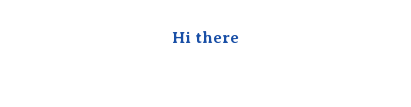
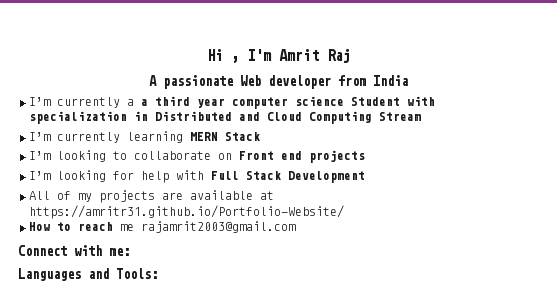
- Hi there
+ Hi , I'm Amrit Raj
+ A passionate Web developer from India
+ I’m currently a a third year computer science Student with specialization in Distributed and Cloud Computing Stream
+ I’m currently learning MERN Stack
+ I’m looking to collaborate on Front end projects
+ I’m looking for help with Full Stack Development
+ All of my projects are available at https://amritr31.github.io/Portfolio-Website/
+ How to reach me rajamrit2003@gmail.com
+ Connect with me:
+ Languages and Tools:

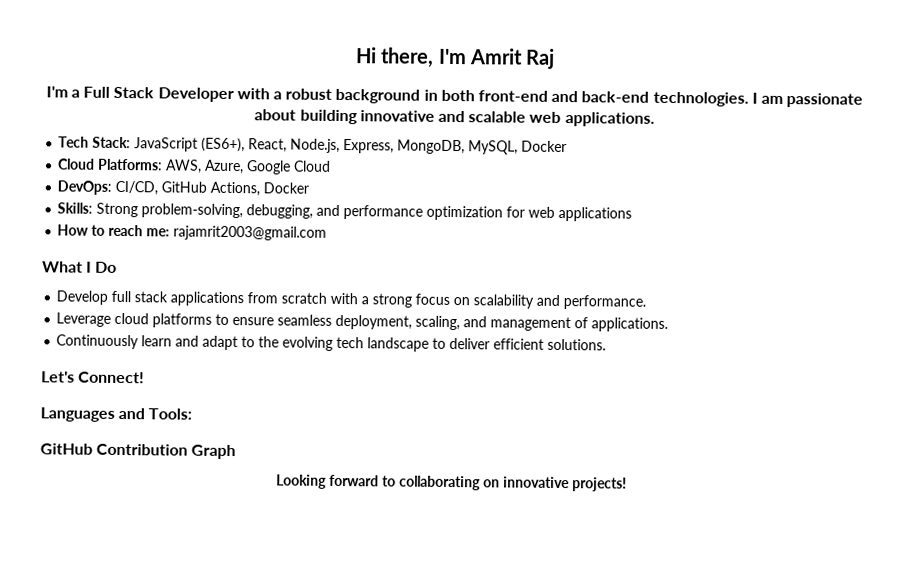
- Hi , I'm Amrit Raj
+ Hi there, I'm Amrit Raj
- A passionate Web developer from India
- I’m currently a a third year computer science Student with specialization in Distributed and Cloud Computing Stream
- I’m currently learning MERN Stack
- I’m looking to collaborate on Front end projects
- I’m looking for help with Full Stack Development
- All of my projects are available at https://amritr31.github.io/Portfolio-Website/
+ I'm a Full Stack Developer with a robust background in both front-end and back-end technologies. I am passionate about building innovative and scalable web applications.
+ Tech Stack: JavaScript (ES6+), React, Node.js, Express, MongoDB, MySQL, Docker
+ Cloud Platforms: AWS, Azure, Google Cloud
+ DevOps: CI/CD, GitHub Actions, Docker
+ Skills: Strong problem-solving, debugging, and performance optimization for web applications
- How to reach me rajamrit2003@gmail.com
+ How to reach me: rajamrit2003@gmail.com
- Connect with me:
+ What I Do
+ Develop full stack applications from scratch with a strong focus on scalability and performance.
+ Leverage cloud platforms to ensure seamless deployment, scaling, and management of applications.
+ Continuously learn and adapt to the evolving tech landscape to deliver efficient solutions.
+ Let's Connect!
  Languages and Tools:
+ GitHub Contribution Graph
+ Looking forward to collaborating on innovative projects!

